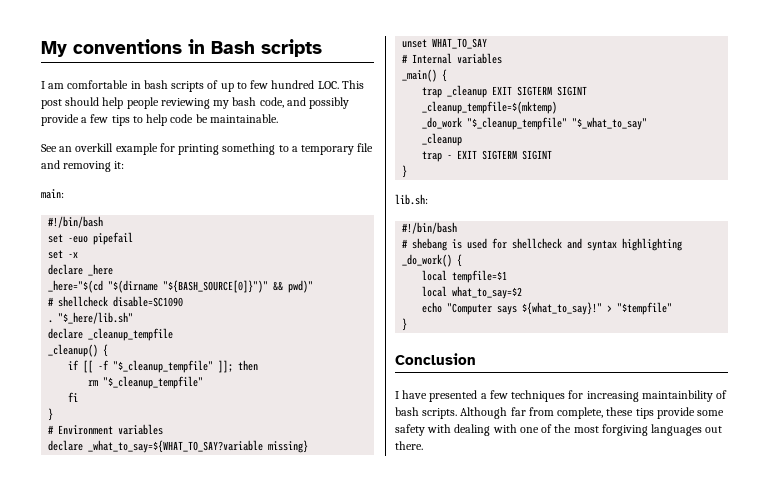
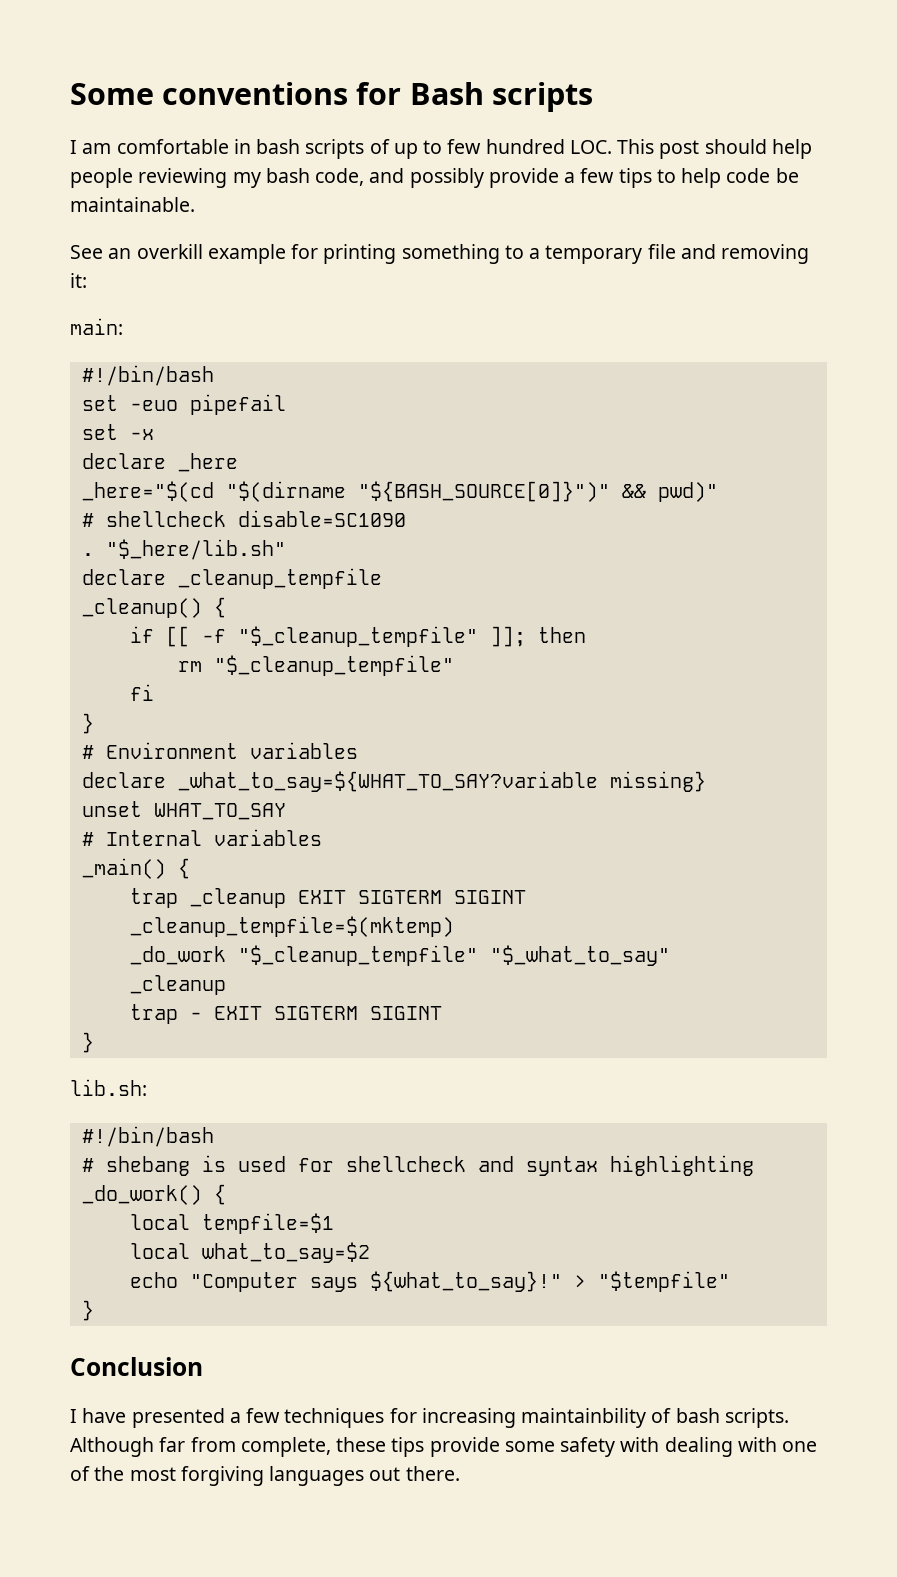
- My conventions in Bash scripts
+ Some conventions for Bash scripts

